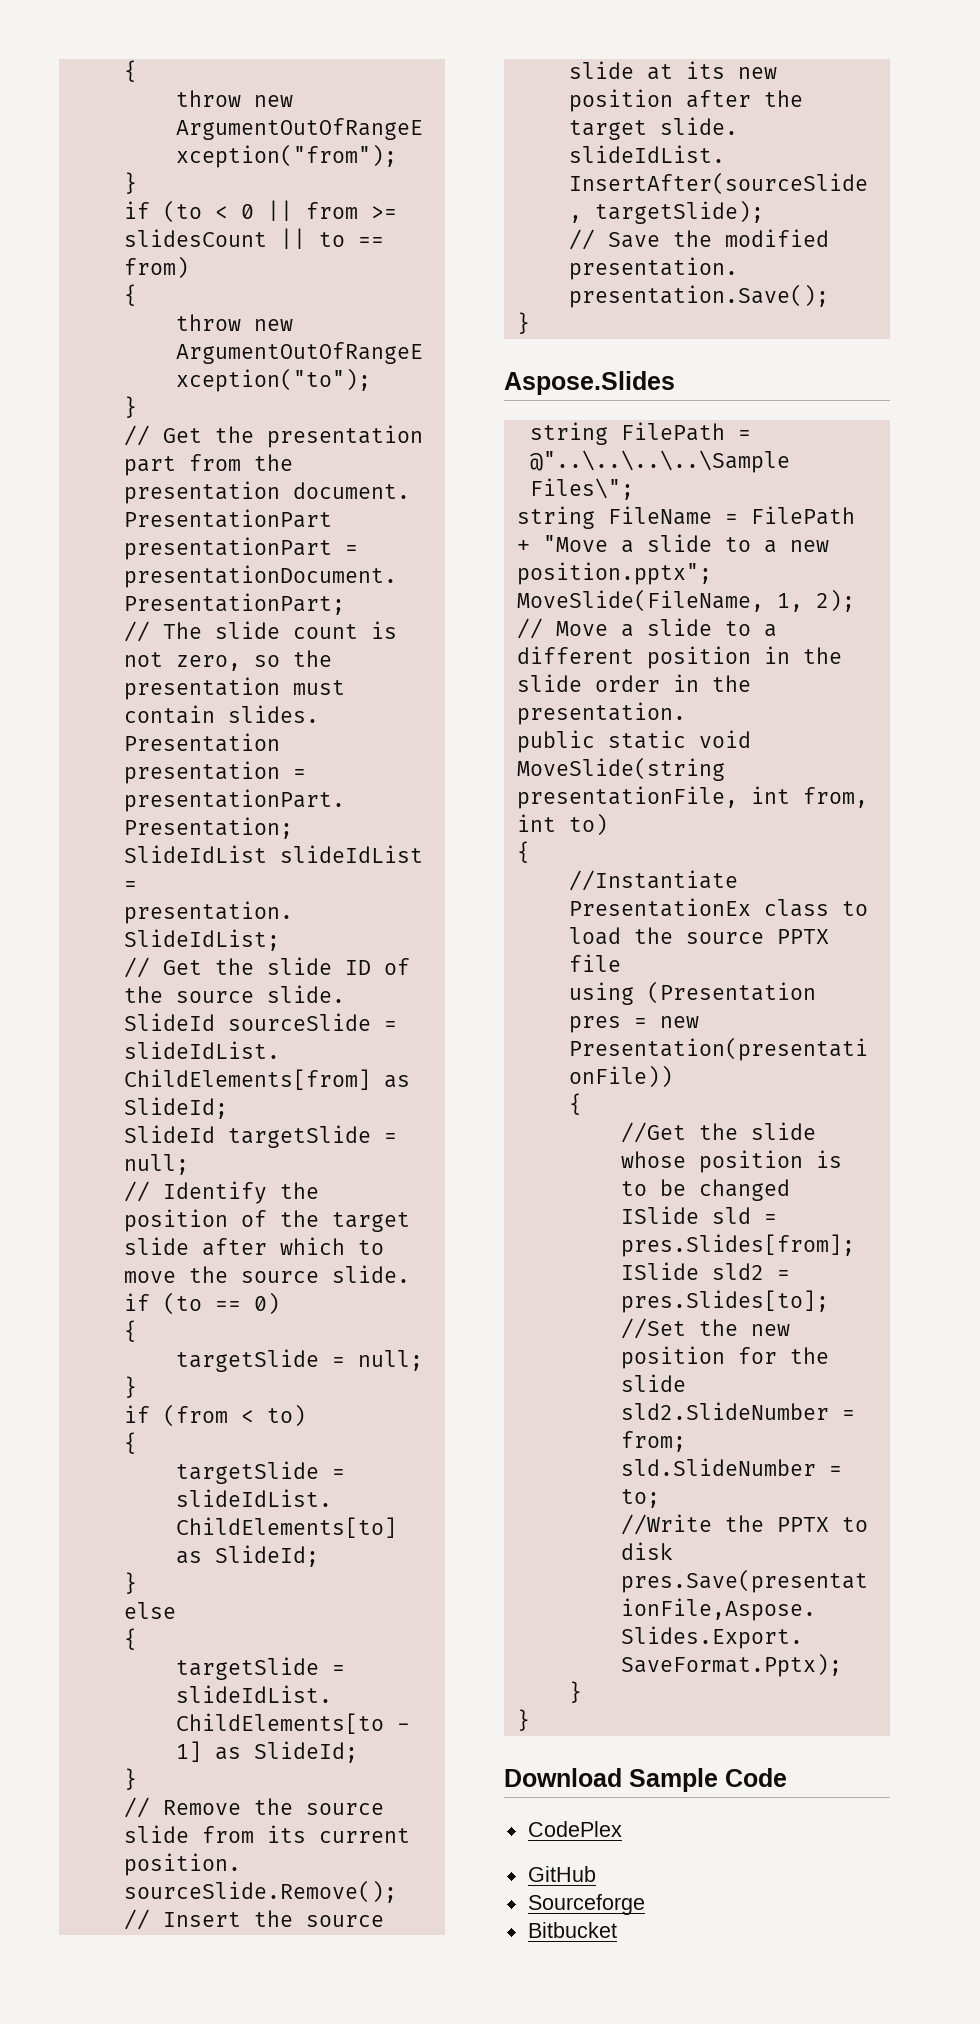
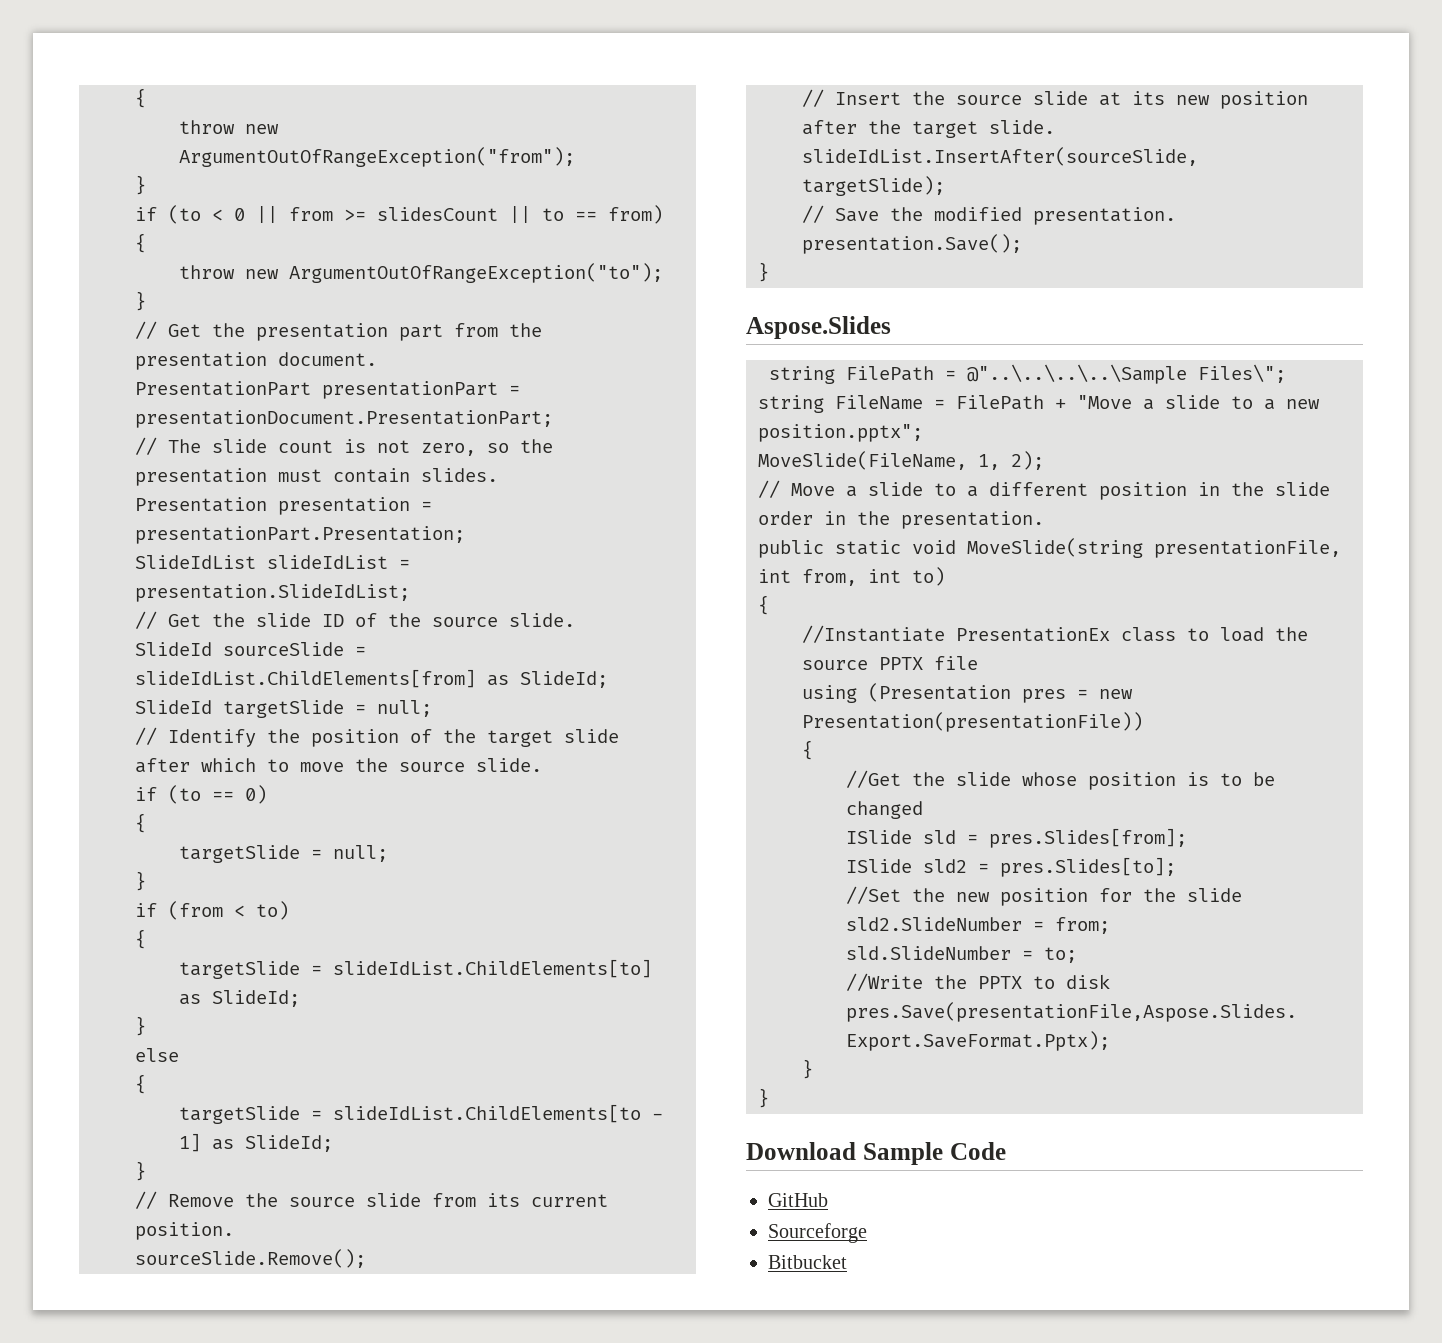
- CodePlex

